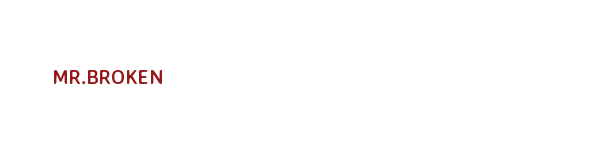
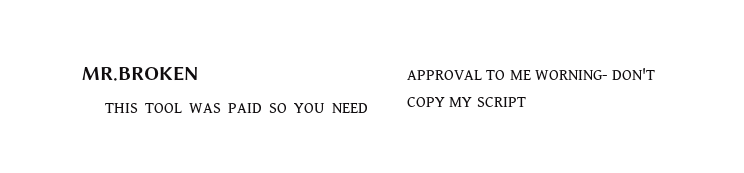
+ THIS TOOL WAS PAID SO YOU NEED APPROVAL TO ME WORNING- DON'T COPY MY SCRIPT

